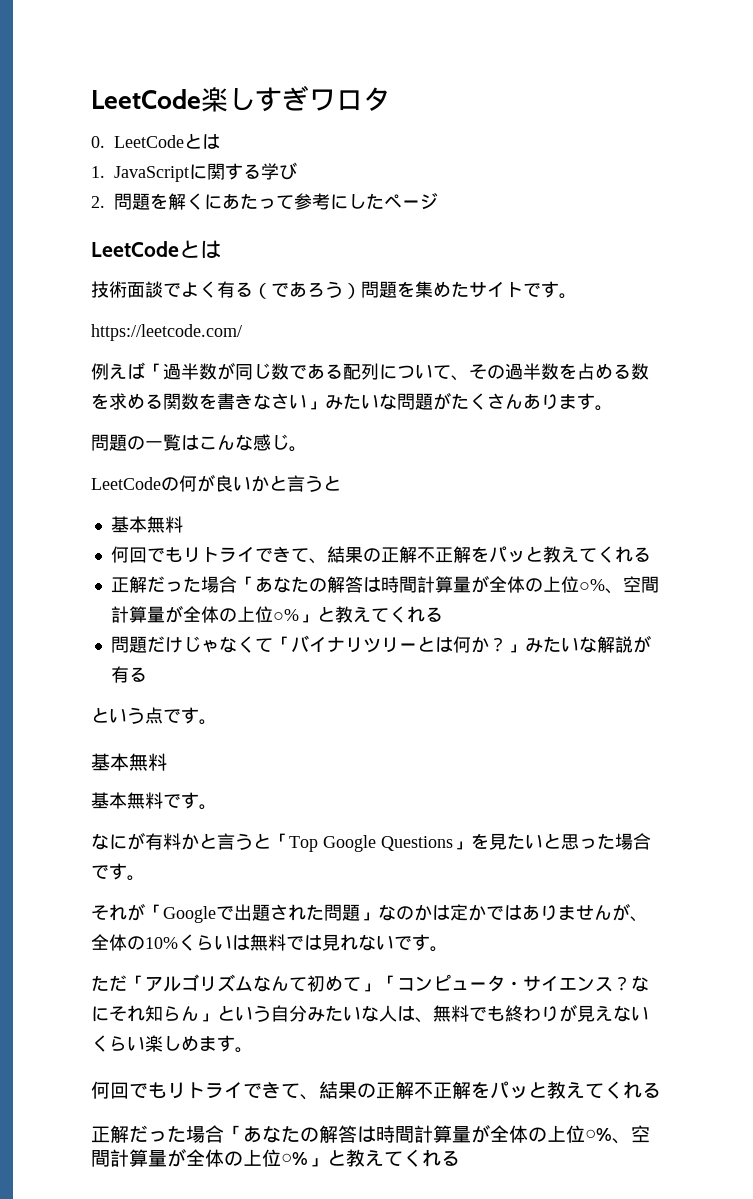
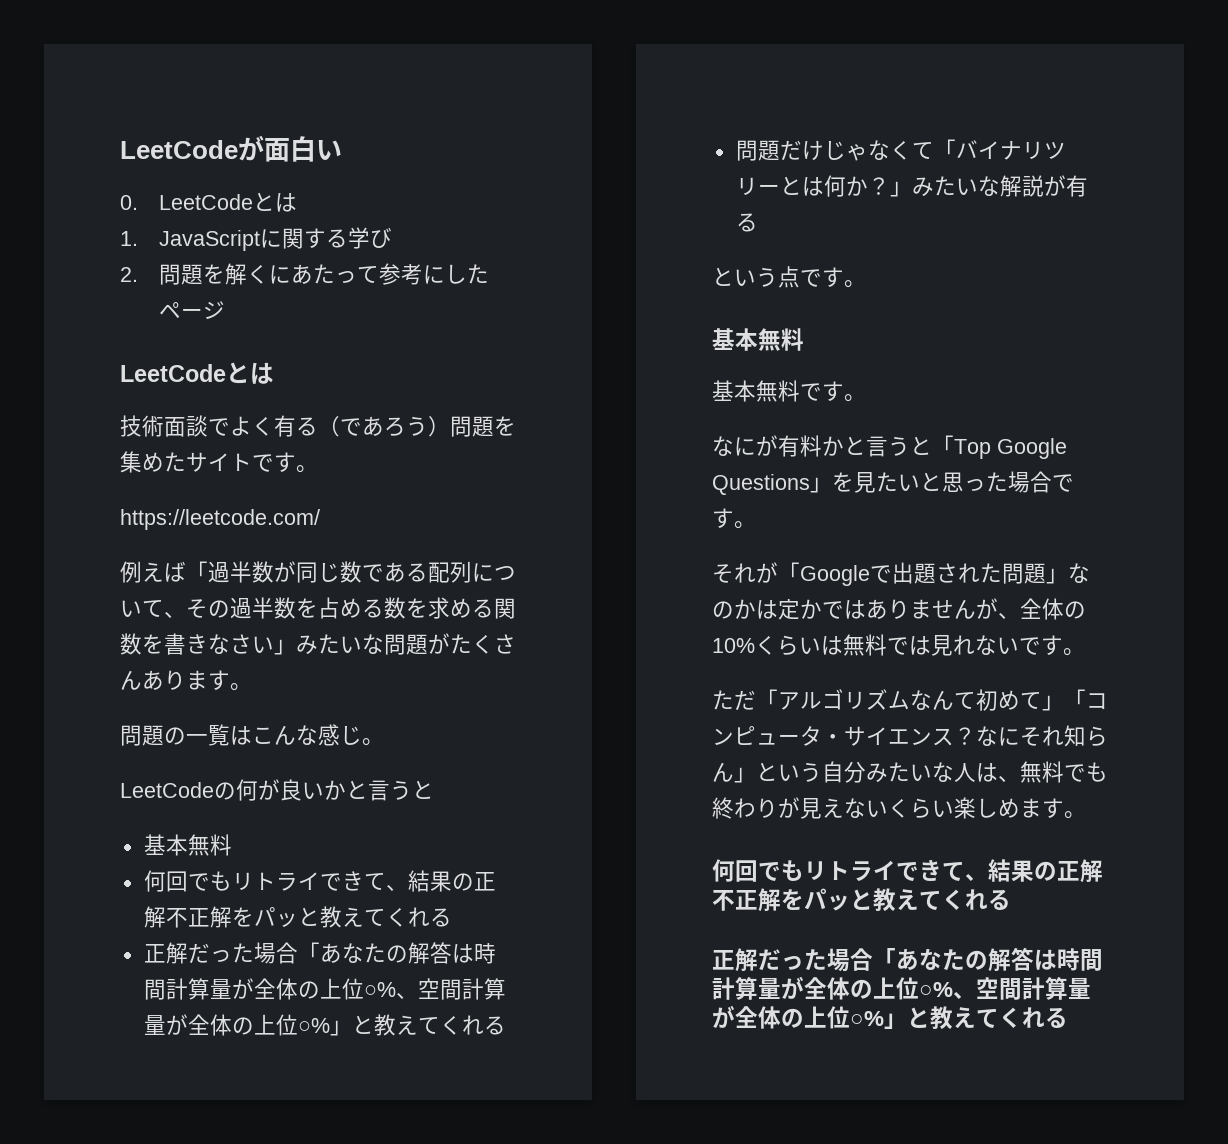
- LeetCode楽しすぎワロタ
+ LeetCodeが面白い

